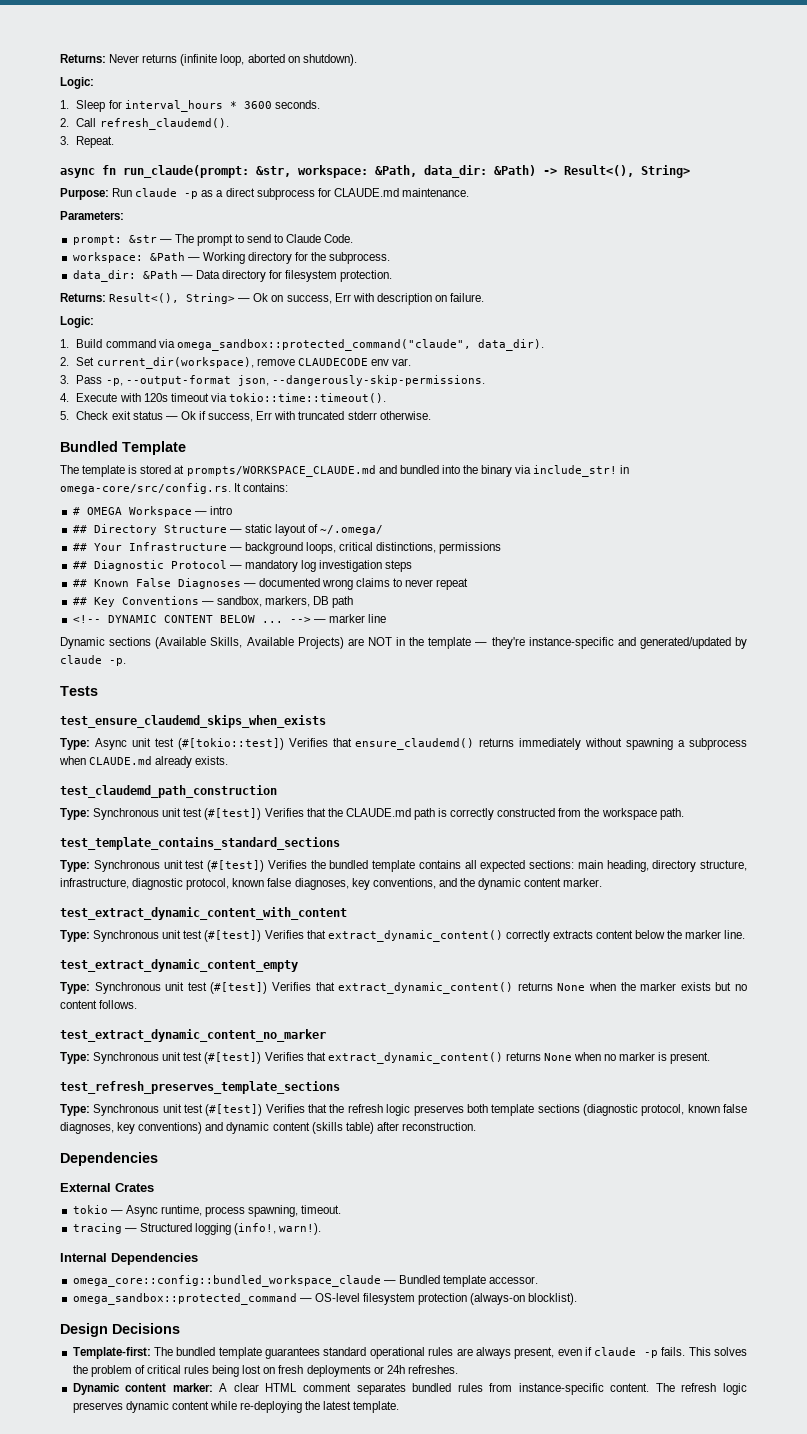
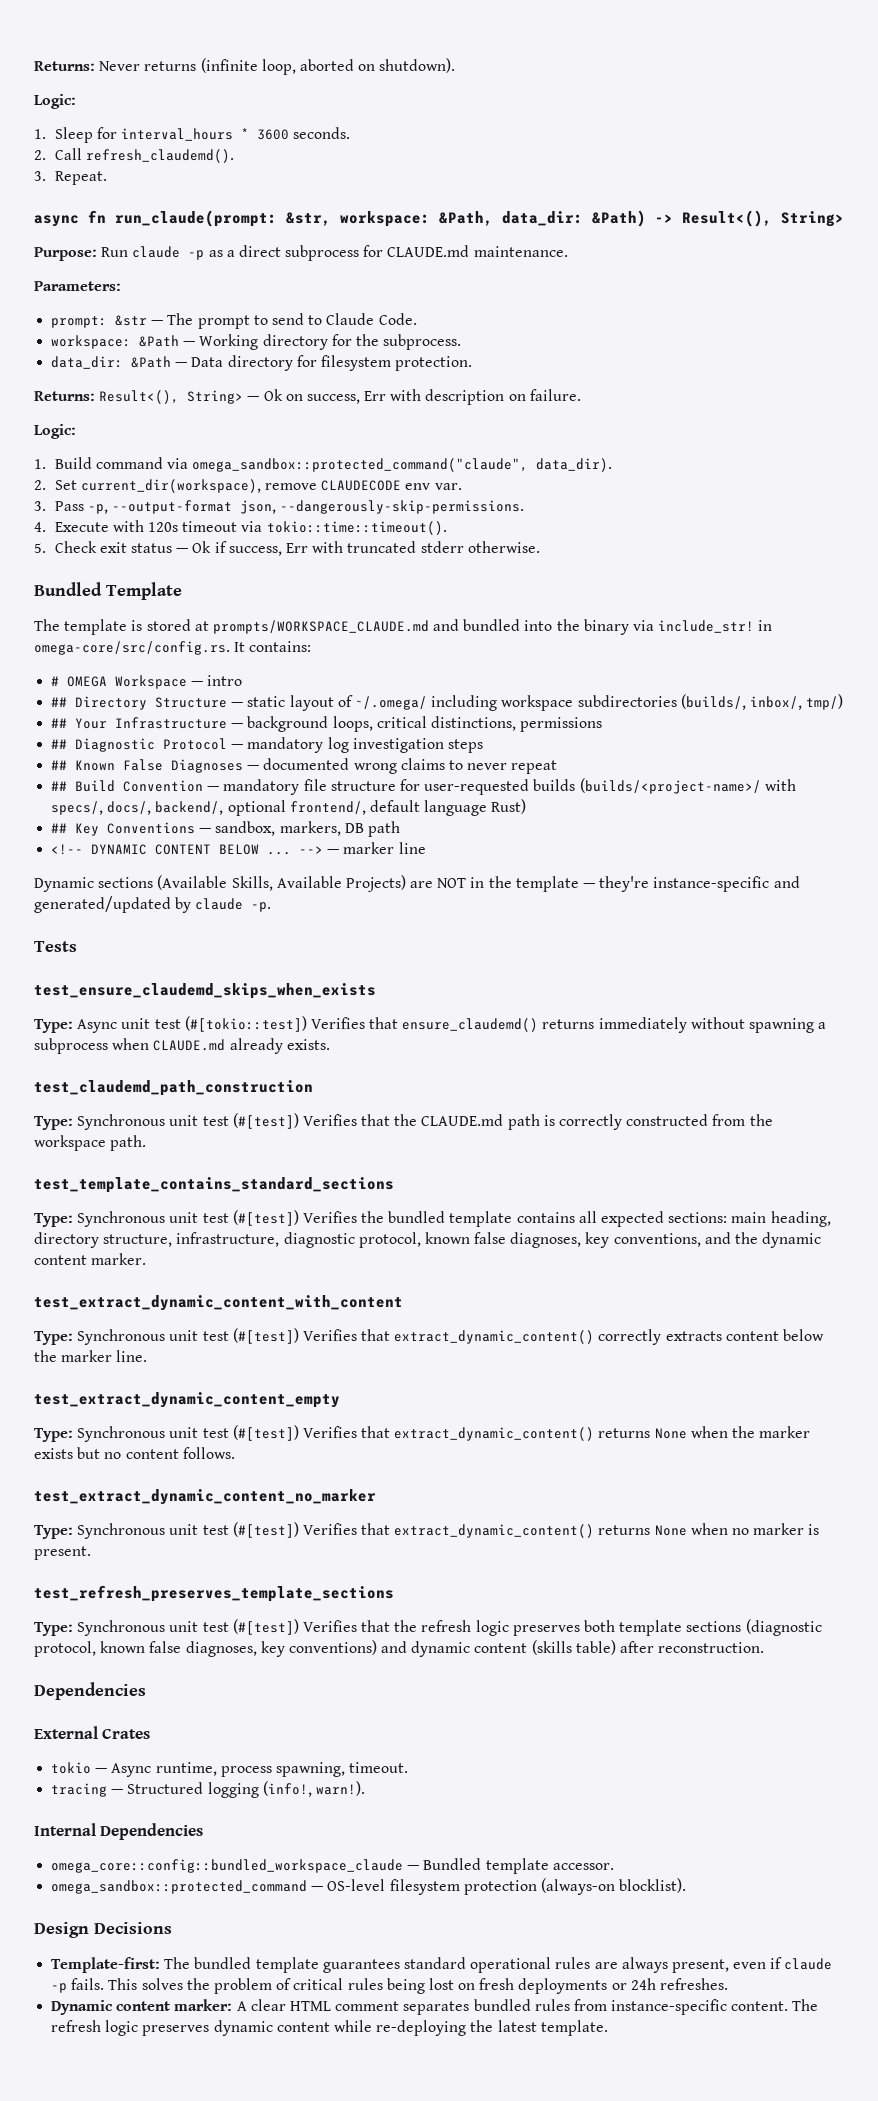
- ## Directory Structure — static layout of ~/.omega/
+ ## Directory Structure — static layout of ~/.omega/ including workspace subdirectories (builds/, inbox/, tmp/)
+ ## Build Convention — mandatory file structure for user-requested builds (builds/<project-name>/ with specs/, docs/, backend/, optional frontend/, default language Rust)

